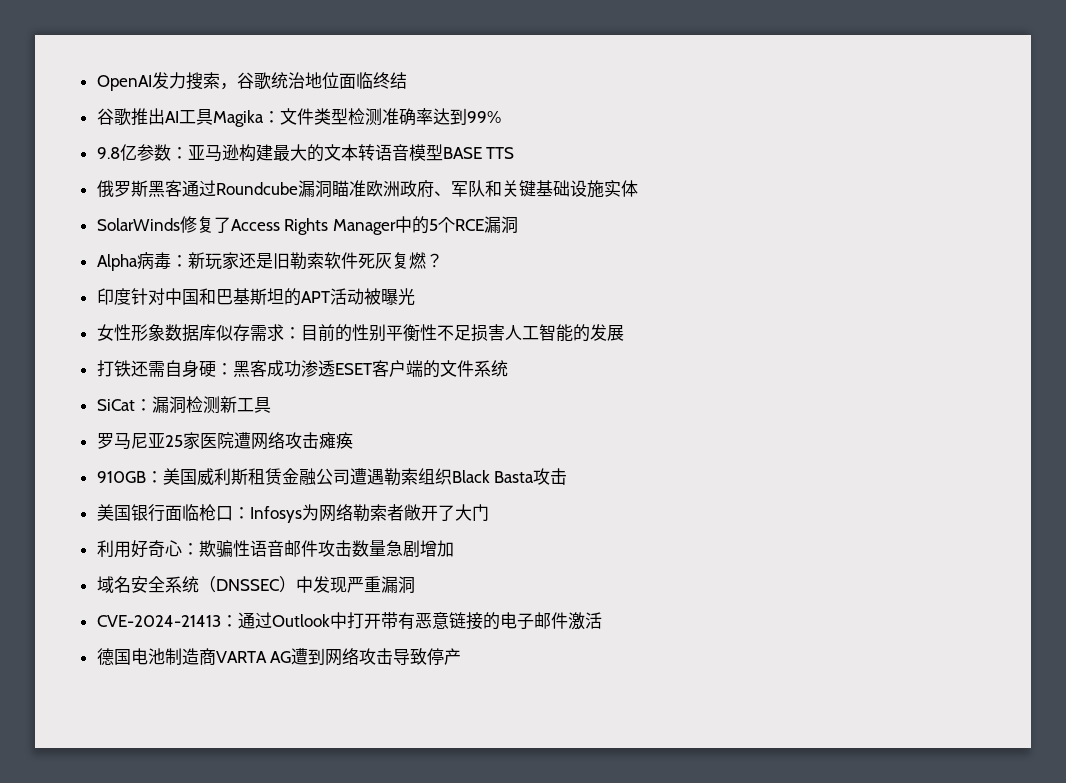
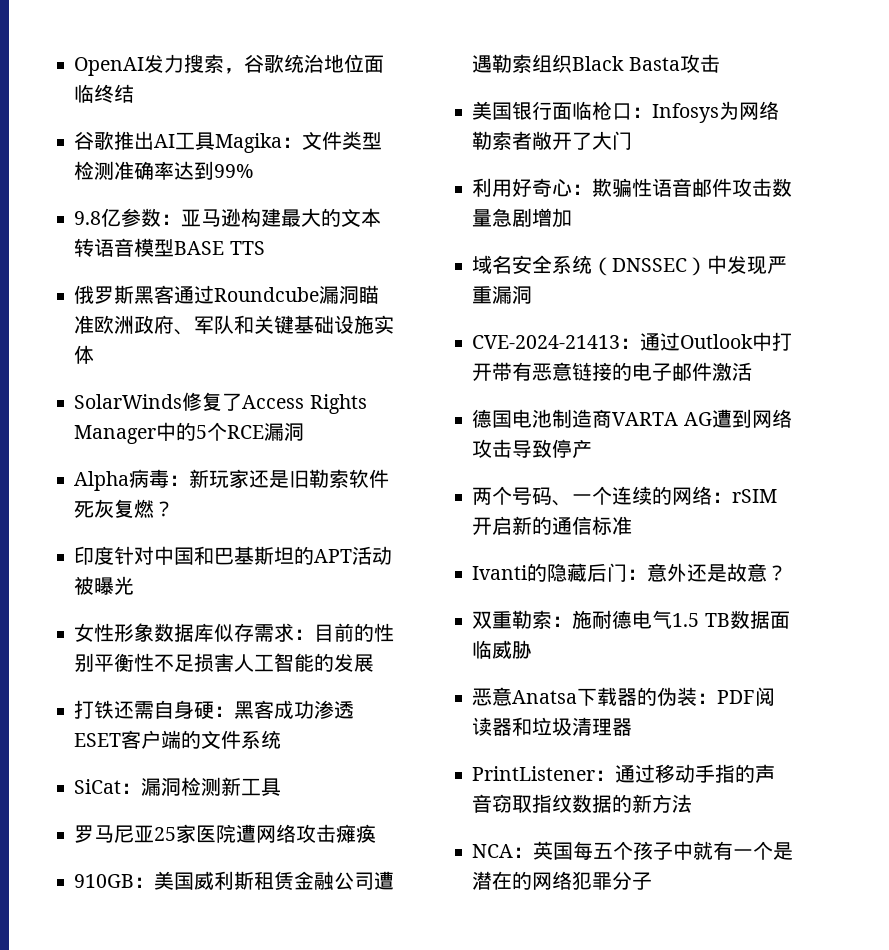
+ 两个号码、一个连续的网络：rSIM开启新的通信标准
+ Ivanti的隐藏后门：意外还是故意？
+ 双重勒索：施耐德电气1.5 TB数据面临威胁
+ 恶意Anatsa下载器的伪装：PDF阅读器和垃圾清理器
+ PrintListener：通过移动手指的声音窃取指纹数据的新方法
+ NCA：英国每五个孩子中就有一个是潜在的网络犯罪分子

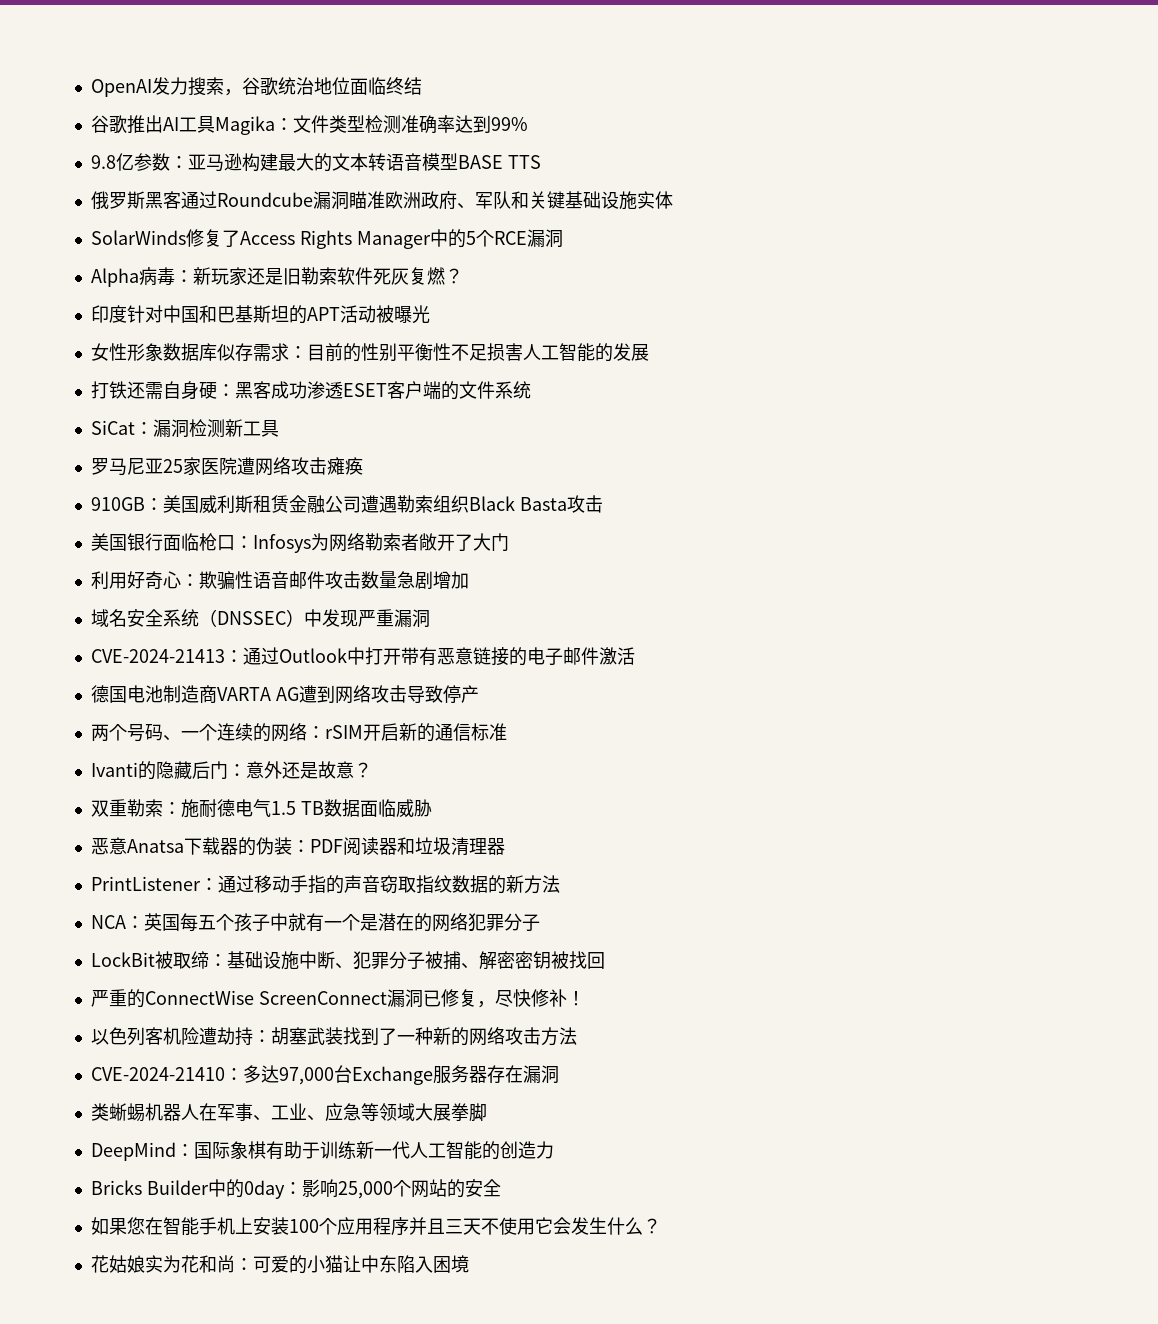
+ LockBit被取缔：基础设施中断、犯罪分子被捕、解密密钥被找回
+ 严重的ConnectWise ScreenConnect漏洞已修复，尽快修补！
+ 以色列客机险遭劫持：胡塞武装找到了一种新的网络攻击方法
+ CVE-2024-21410：多达97,000台Exchange服务器存在漏洞
+ 类蜥蜴机器人在军事、工业、应急等领域大展拳脚
+ DeepMind：国际象棋有助于训练新一代人工智能的创造力
+ Bricks Builder中的0day：影响25,000个网站的安全
+ 如果您在智能手机上安装100个应用程序并且三天不使用它会发生什么？
+ 花姑娘实为花和尚：可爱的小猫让中东陷入困境

